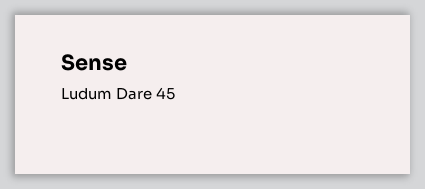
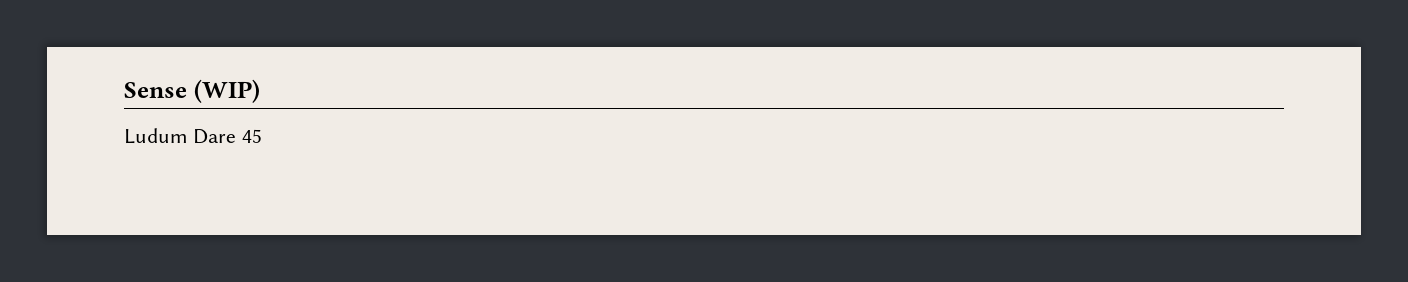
- Sense
+ Sense (WIP)

